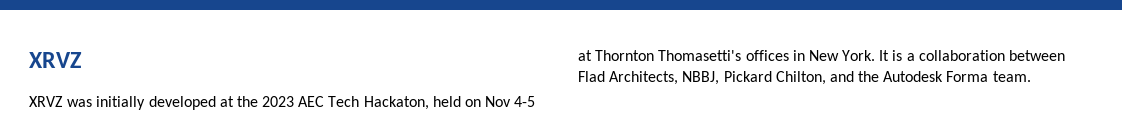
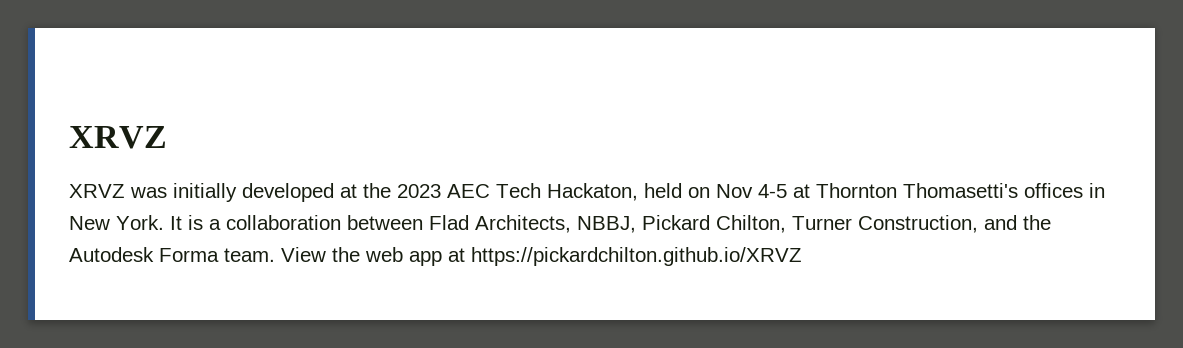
- It is a collaboration between Flad Architects, NBBJ, Pickard Chilton, and the Autodesk Forma team.
+ It is a collaboration between Flad Architects, NBBJ, Pickard Chilton, Turner Construction, and the Autodesk Forma team.
+ View the web app at https://pickardchilton.github.io/XRVZ

